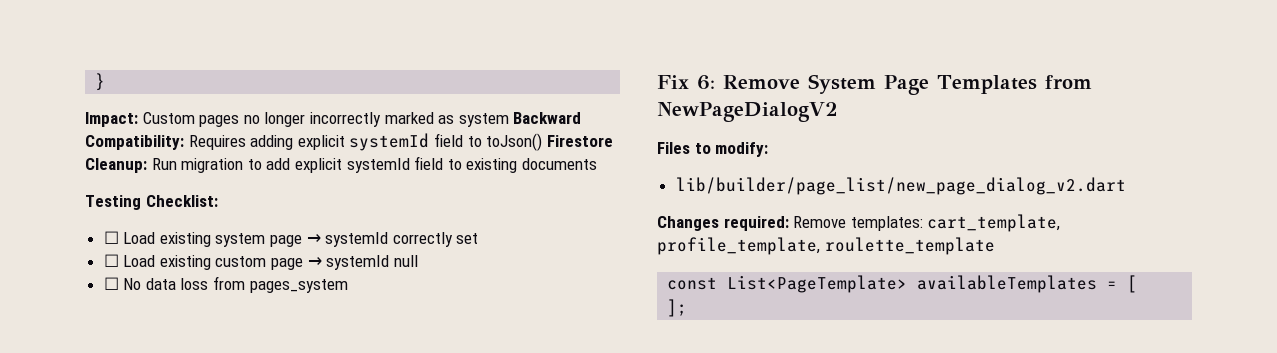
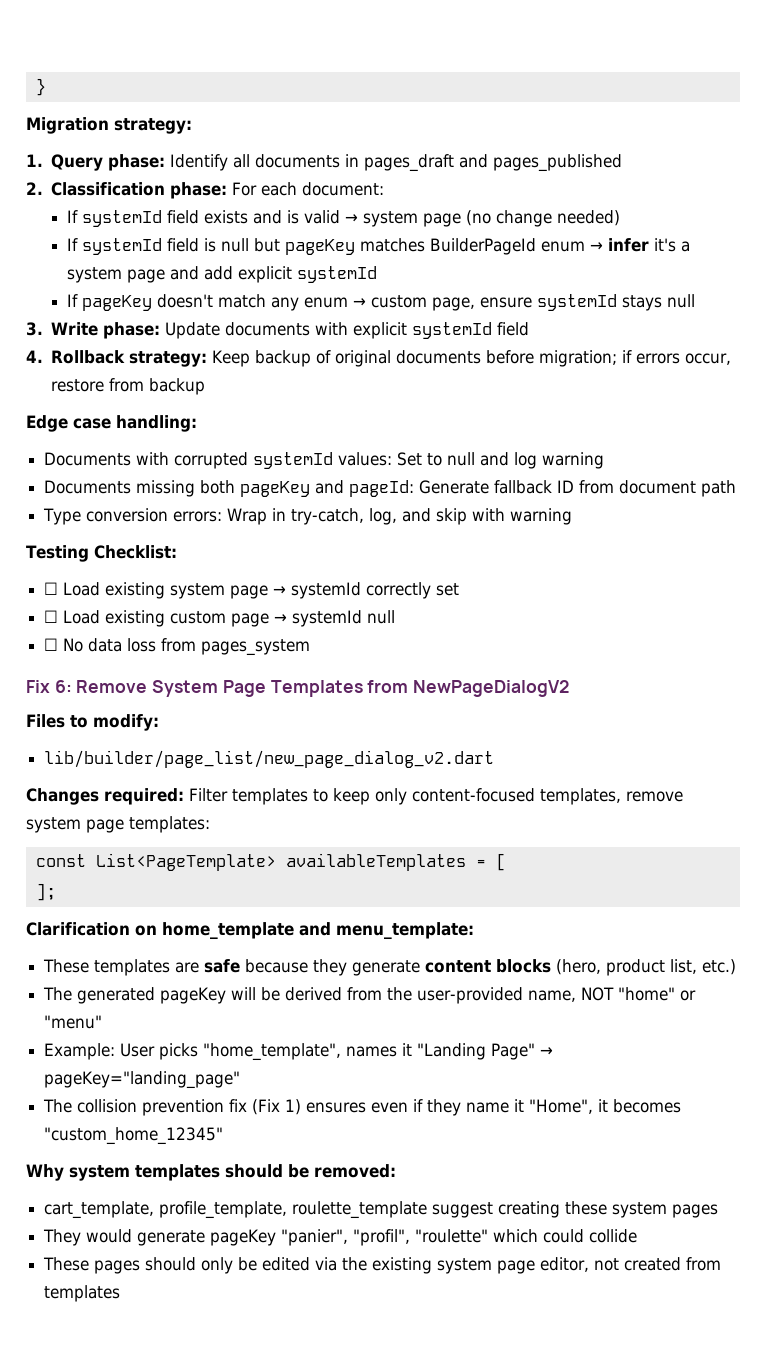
- Impact: Custom pages no longer incorrectly marked as system Backward Compatibility: Requires adding explicit systemId field to toJson() Firestore Cleanup: Run migration to add explicit systemId field to existing documents
+ Migration strategy:
+ 1. Query phase: Identify all documents in pages_draft and pages_published
+ 2. Classification phase: For each document:
+ If systemId field exists and is valid → system page (no change needed)
+ If systemId field is null but pageKey matches BuilderPageId enum → infer it's a system page and add explicit systemId
+ If pageKey doesn't match any enum → custom page, ensure systemId stays null
+ 3. Write phase: Update documents with explicit systemId field
+ 4. Rollback strategy: Keep backup of original documents before migration; if errors occur, restore from backup
+ Edge case handling:
+ Documents with corrupted systemId values: Set to null and log warning
+ Documents missing both pageKey and pageId: Generate fallback ID from document path
+ Type conversion errors: Wrap in try-catch, log, and skip with warning
- Changes required: Remove templates: cart_template, profile_template, roulette_template
+ Changes required: Filter templates to keep only content-focused templates, remove system page templates:
+ Clarification on home_template and menu_template:
+ These templates are safe because they generate content blocks (hero, product list, etc.)
+ The generated pageKey will be derived from the user-provided name, NOT "home" or "menu"
+ Example: User picks "home_template", names it "Landing Page" → pageKey="landing_page"
+ The collision prevention fix (Fix 1) ensures even if they name it "Home", it becomes "custom_home_12345"
+ Why system templates should be removed:
+ cart_template, profile_template, roulette_template suggest creating these system pages
+ They would generate pageKey "panier", "profil", "roulette" which could collide
+ These pages should only be edited via the existing system page editor, not created from templates

